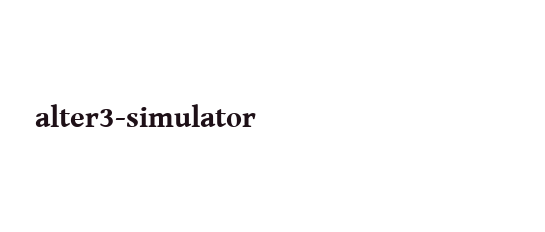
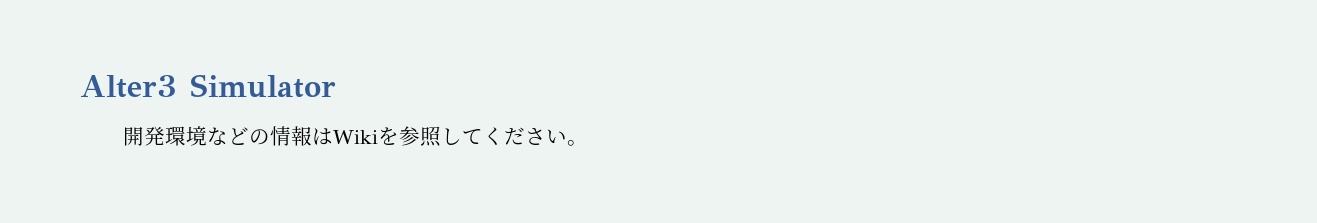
- alter3-simulator
+ Alter3 Simulator
+ 開発環境などの情報はWikiを参照してください。

